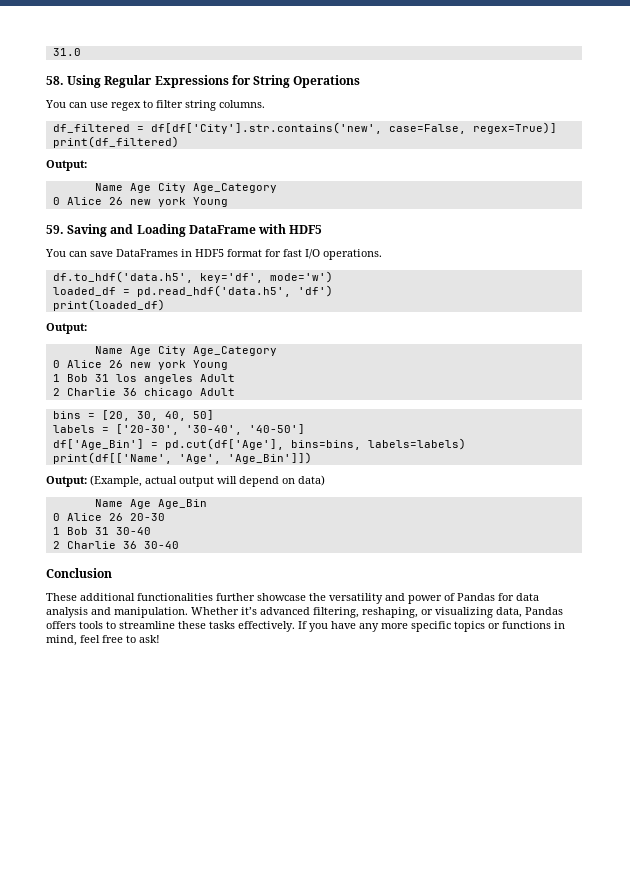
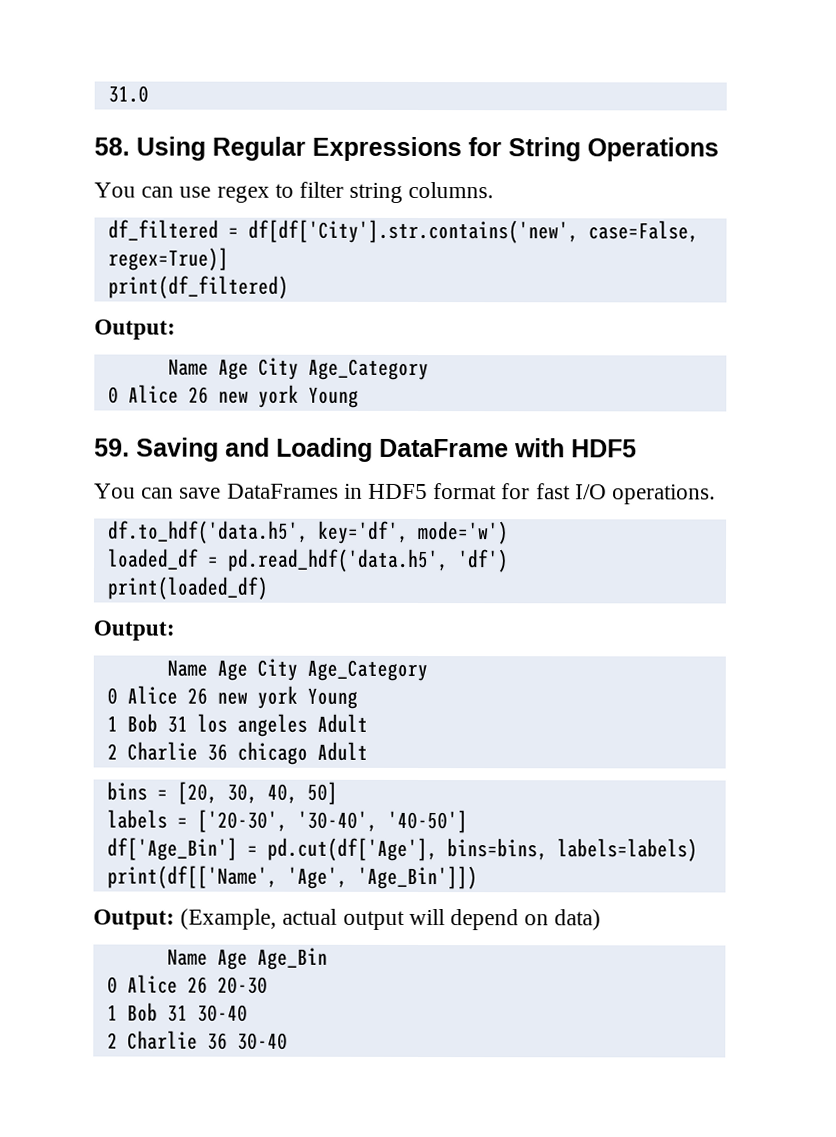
- Conclusion
- These additional functionalities further showcase the versatility and power of Pandas for data analysis and manipulation. Whether it’s advanced filtering, reshaping, or visualizing data, Pandas offers tools to streamline these tasks effectively. If you have any more specific topics or functions in mind, feel free to ask!

